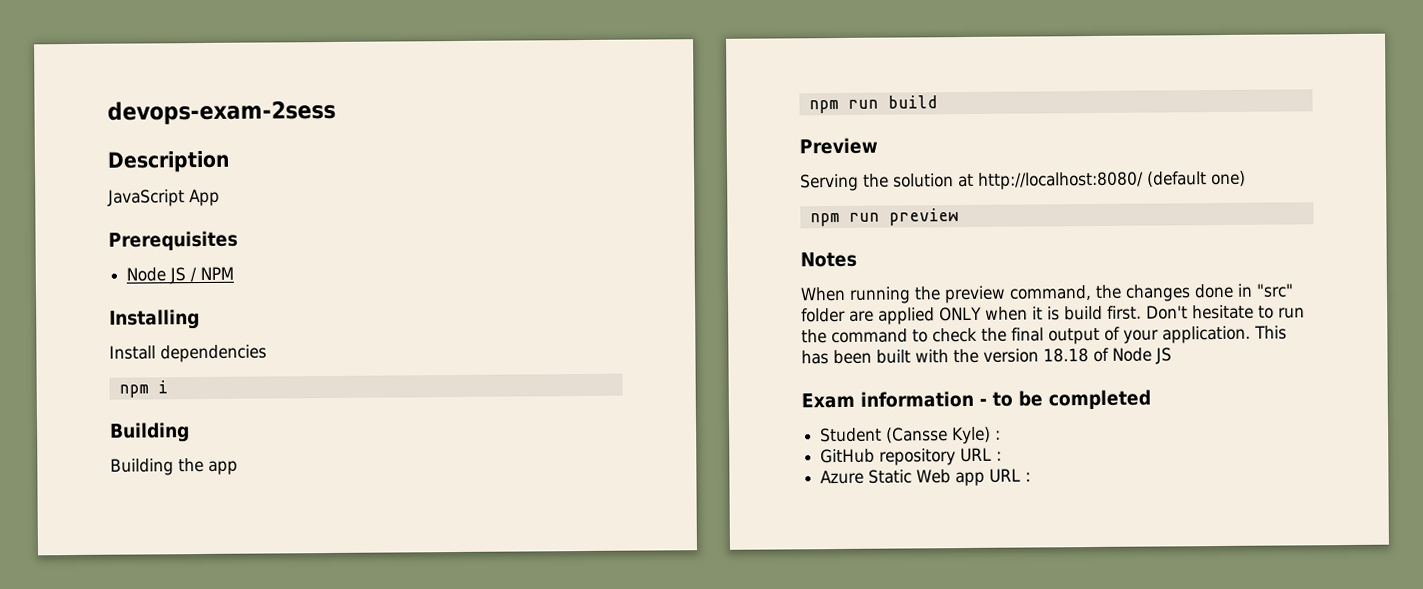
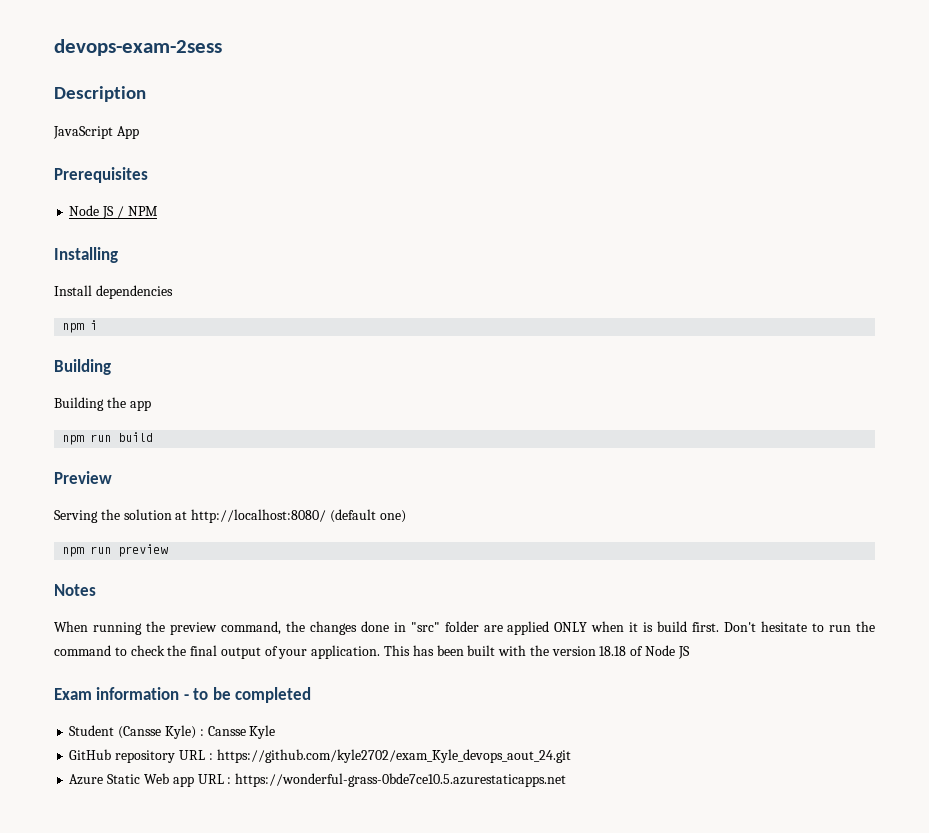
- Student (Cansse Kyle) :
+ Student (Cansse Kyle) : Cansse Kyle
- GitHub repository URL :
+ GitHub repository URL : https://github.com/kyle2702/exam_Kyle_devops_aout_24.git
- Azure Static Web app URL :
+ Azure Static Web app URL : https://wonderful-grass-0bde7ce10.5.azurestaticapps.net

